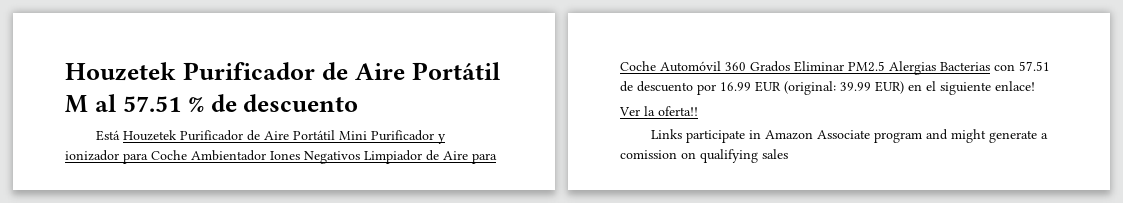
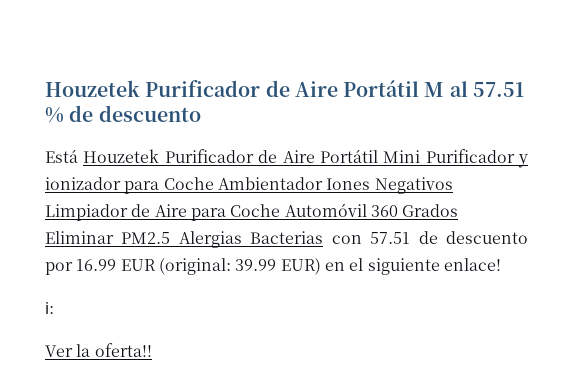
+ ℹ:
- Links participate in Amazon Associate program and might generate a comission on qualifying sales

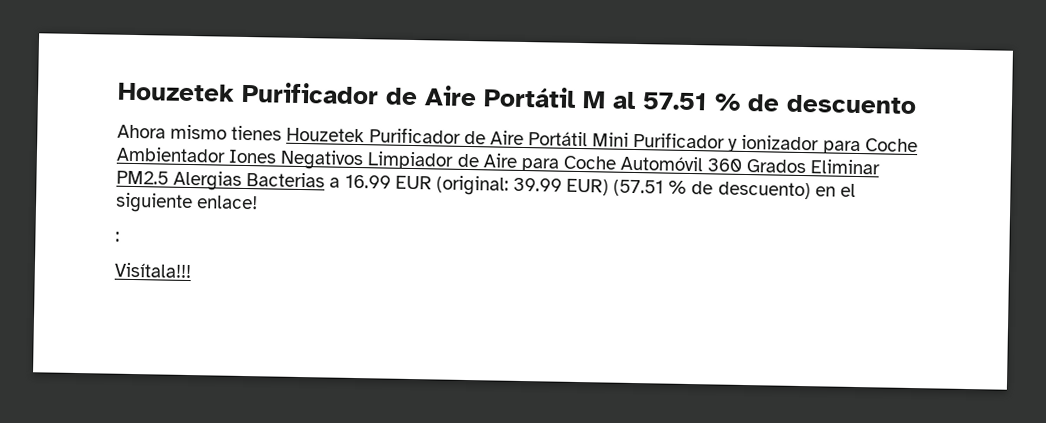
- Está Houzetek Purificador de Aire Portátil Mini Purificador y ionizador para Coche Ambientador Iones Negativos Limpiador de Aire para Coche Automóvil 360 Grados Eliminar PM2.5 Alergias Bacterias con 57.51 de descuento por 16.99 EUR (original: 39.99 EUR) en el siguiente enlace!
+ Ahora mismo tienes Houzetek Purificador de Aire Portátil Mini Purificador y ionizador para Coche Ambientador Iones Negativos Limpiador de Aire para Coche Automóvil 360 Grados Eliminar PM2.5 Alergias Bacterias a 16.99 EUR (original: 39.99 EUR) (57.51 % de descuento) en el siguiente enlace!
- ℹ:
- Ver la oferta!!
+ :
+ Visítala!!!

